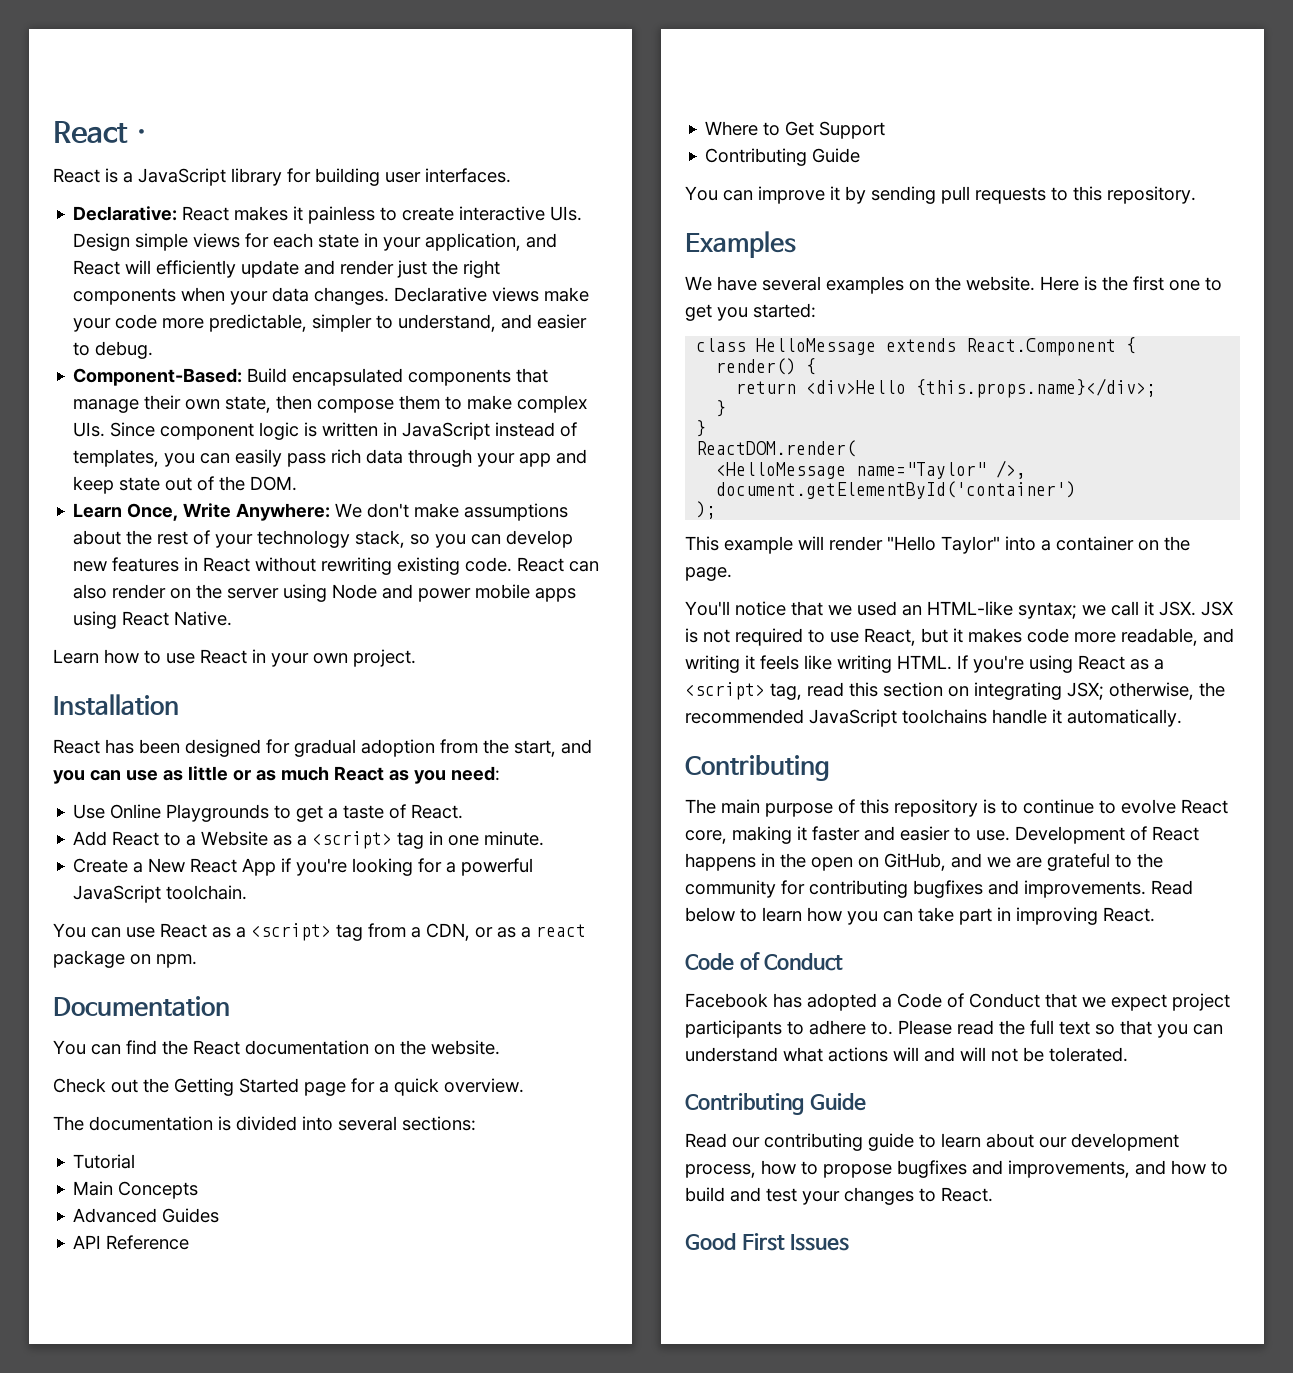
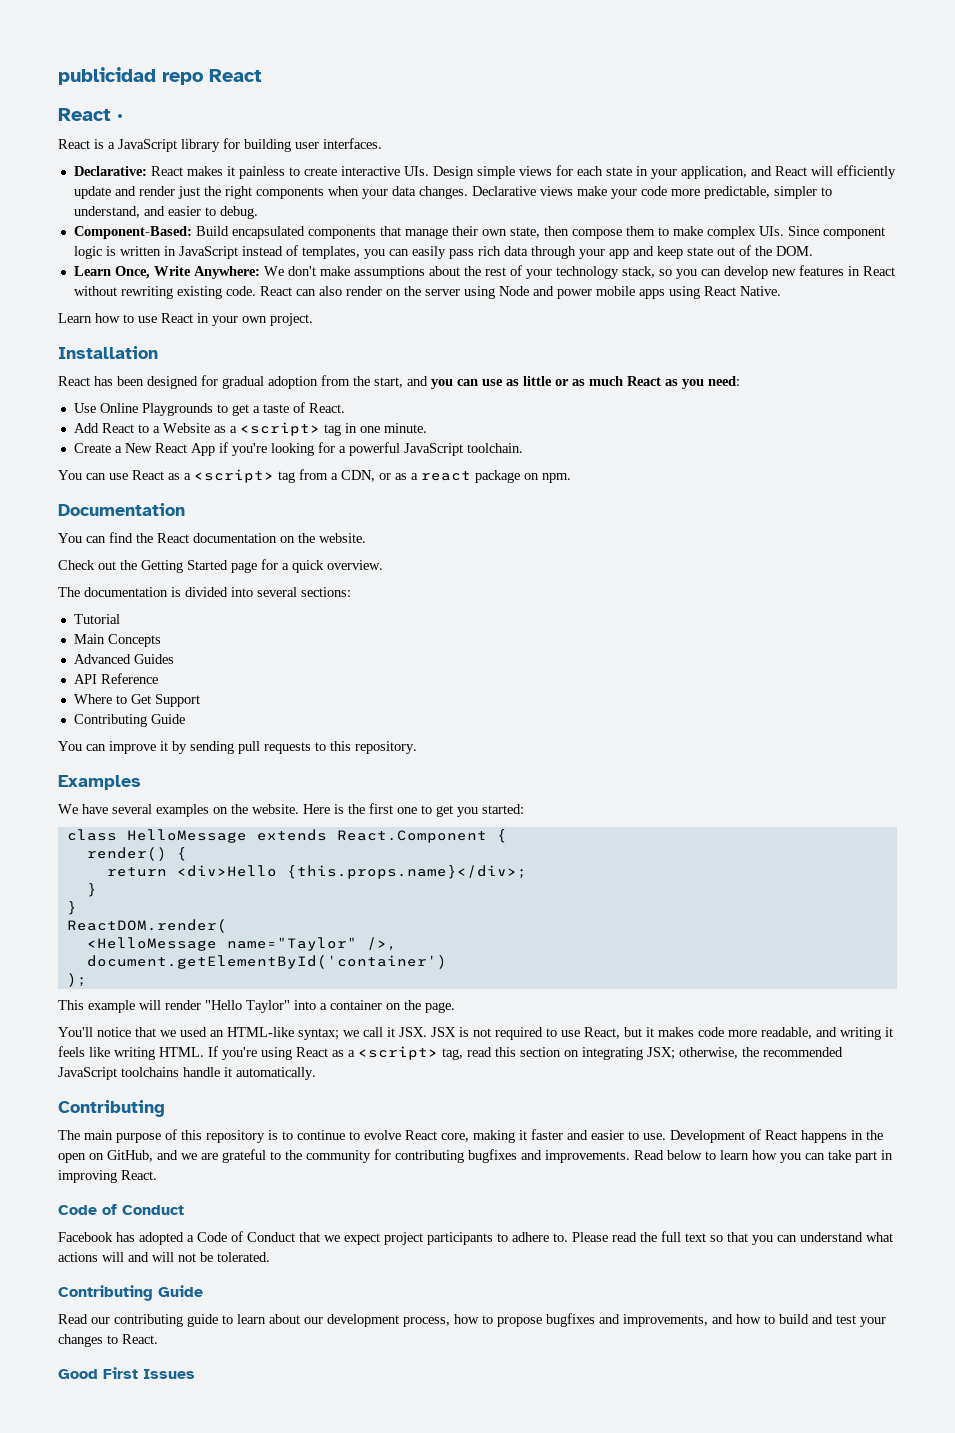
+ publicidad repo React

